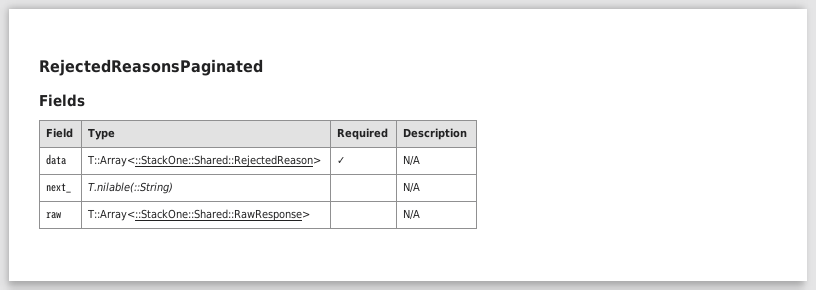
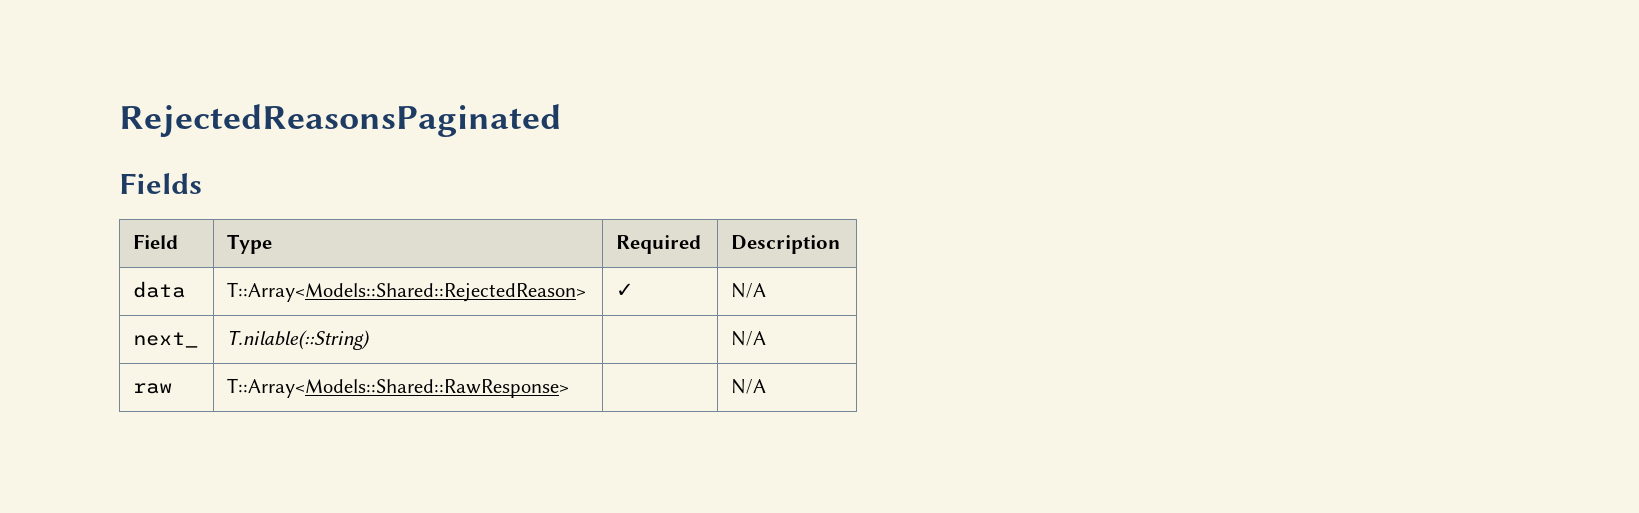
- data | T::Array<::StackOne::Shared::RejectedReason> | ✓ | N/A
+ data | T::Array<Models::Shared::RejectedReason> | ✓ | N/A
- raw | T::Array<::StackOne::Shared::RawResponse> | | N/A
+ raw | T::Array<Models::Shared::RawResponse> | | N/A

